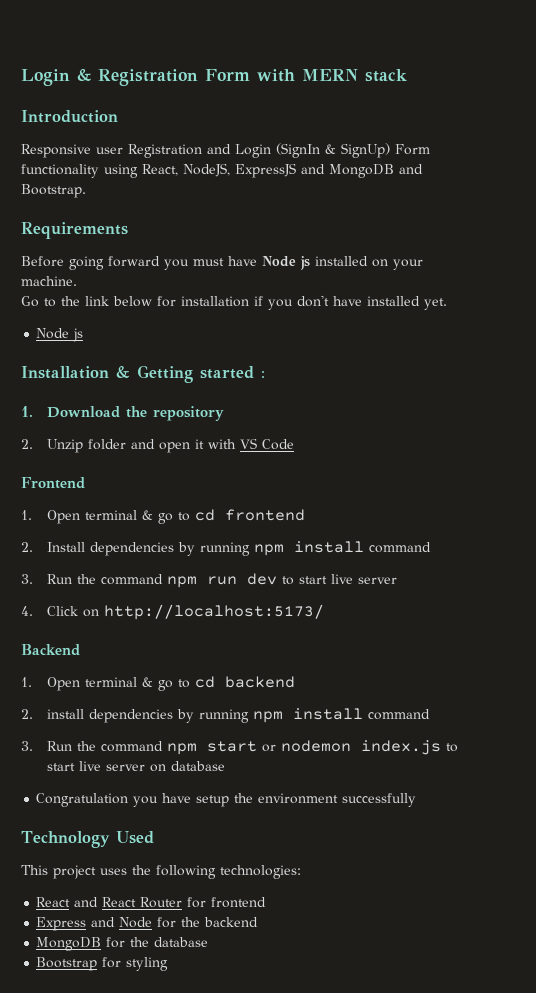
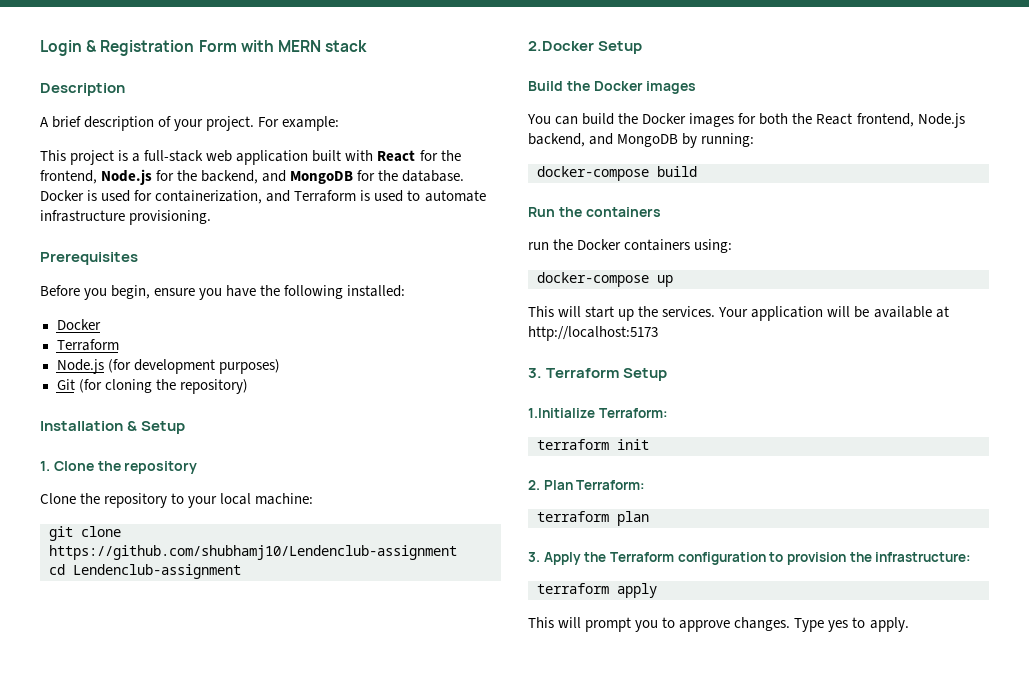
- Introduction
- Responsive user Registration and Login (SignIn & SignUp) Form functionality using React, NodeJS, ExpressJS and MongoDB and Bootstrap.
- Requirements
- Before going forward you must have Node js installed on your machine.
- Go to the link below for installation if you don't have installed yet.
- Node js
+ Description
+ A brief description of your project. For example:
+ This project is a full-stack web application built with React for the frontend, Node.js for the backend, and MongoDB for the database. Docker is used for containerization, and Terraform is used to automate infrastructure provisioning.
+ Prerequisites
+ Before you begin, ensure you have the following installed:
+ Docker
+ Terraform
+ Node.js (for development purposes)
+ Git (for cloning the repository)
- Installation & Getting started :
- 1. Download the repository
+ Installation & Setup
+ 1. Clone the repository
- 2. Unzip folder and open it with VS Code
- Frontend
- 1. Open terminal & go to cd frontend
- 2. Install dependencies by running npm install command
- 3. Run the command npm run dev to start live server
- 4. Click on http://localhost:5173/
- Backend
- 1. Open terminal & go to cd backend
- 2. install dependencies by running npm install command
- 3. Run the command npm start or nodemon index.js to start live server on database
- Congratulation you have setup the environment successfully
- Technology Used
- This project uses the following technologies:
- React and React Router for frontend
- Express and Node for the backend
- MongoDB for the database
- Bootstrap for styling
+ Clone the repository to your local machine:
+ git clone https://github.com/shubhamj10/Lendenclub-assignment
+ cd Lendenclub-assignment
+ 2.Docker Setup
+ Build the Docker images
+ You can build the Docker images for both the React frontend, Node.js backend, and MongoDB by running:
+ docker-compose build
+ Run the containers
+ run the Docker containers using:
+ docker-compose up
+ This will start up the services. Your application will be available at http://localhost:5173
+ 3. Terraform Setup
+ 1.Initialize Terraform:
+ terraform init
+ 2. Plan Terraform:
+ terraform plan
+ 3. Apply the Terraform configuration to provision the infrastructure:
+ terraform apply
+ This will prompt you to approve changes. Type yes to apply.

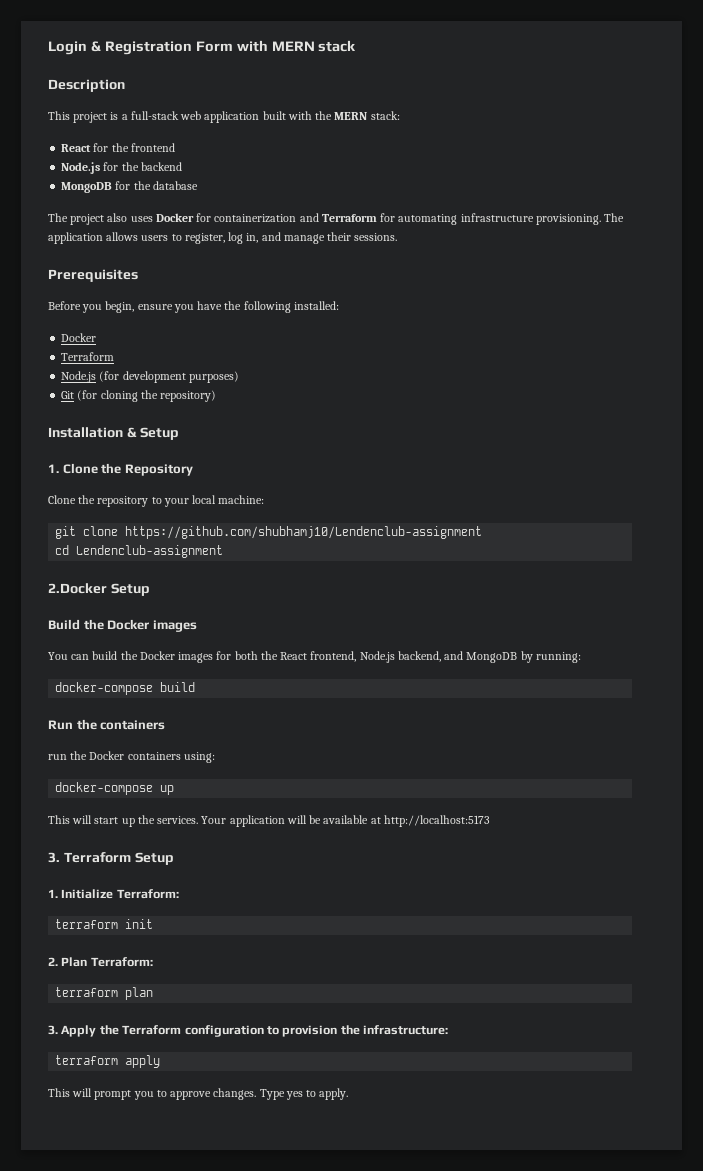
- A brief description of your project. For example:
- This project is a full-stack web application built with React for the frontend, Node.js for the backend, and MongoDB for the database. Docker is used for containerization, and Terraform is used to automate infrastructure provisioning.
+ This project is a full-stack web application built with the MERN stack:
+ React for the frontend
+ Node.js for the backend
+ MongoDB for the database
+ The project also uses Docker for containerization and Terraform for automating infrastructure provisioning. The application allows users to register, log in, and manage their sessions.
- 1. Clone the repository
+ 1. Clone the Repository
- 1.Initialize Terraform:
+ 1. Initialize Terraform:

